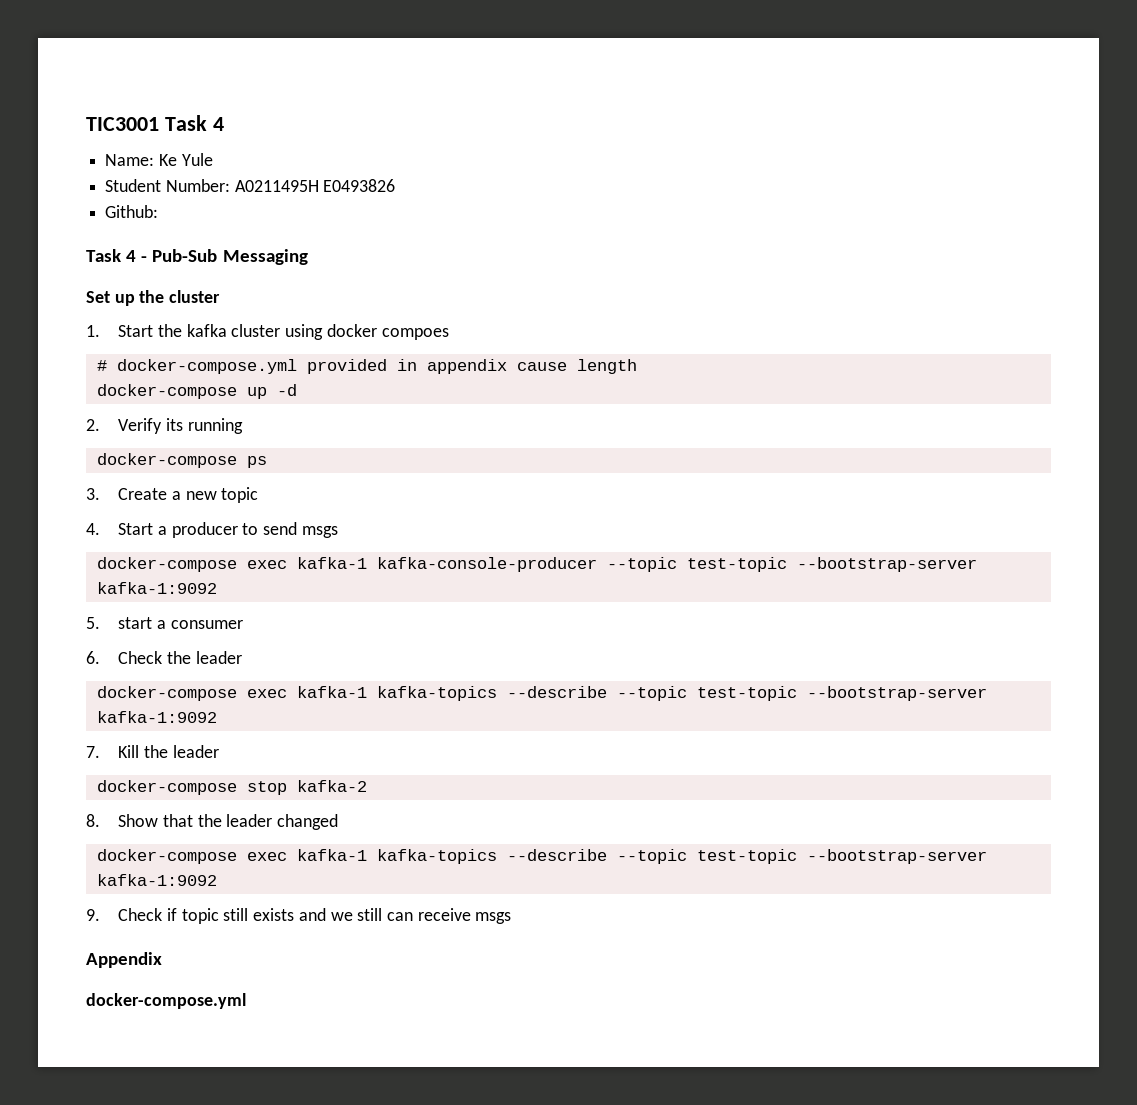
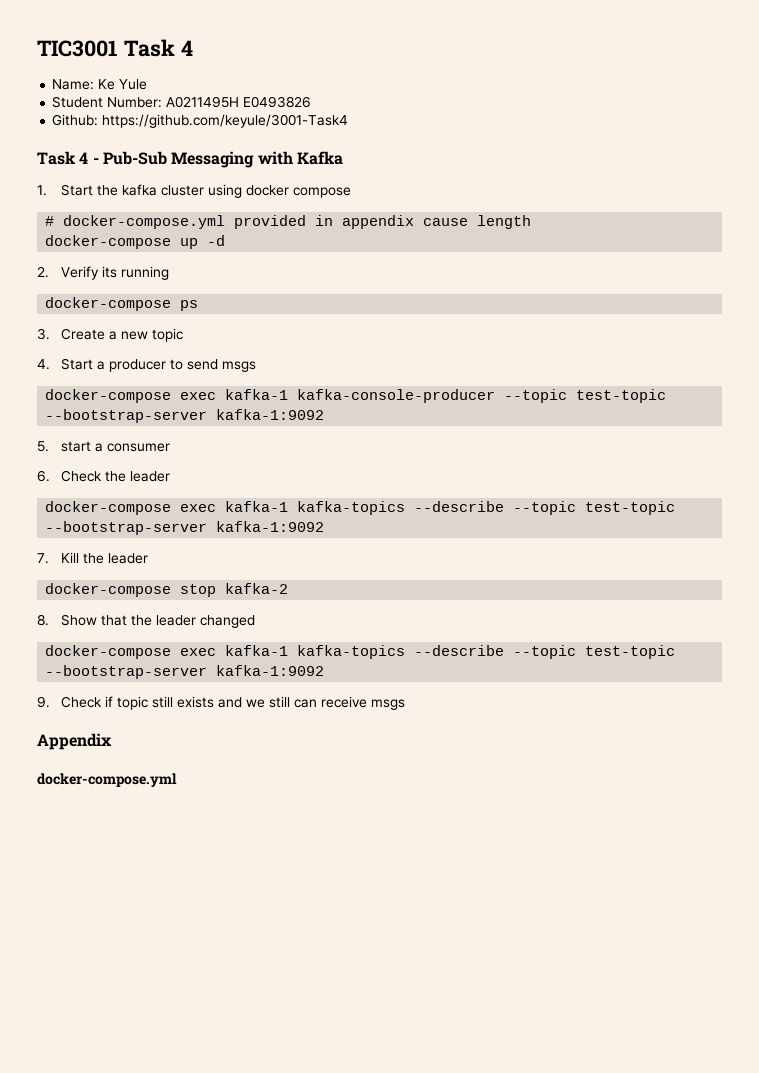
- Github:
+ Github: https://github.com/keyule/3001-Task4
- Task 4 - Pub-Sub Messaging
- Set up the cluster
+ Task 4 - Pub-Sub Messaging with Kafka
- 1. Start the kafka cluster using docker compoes
+ 1. Start the kafka cluster using docker compose

